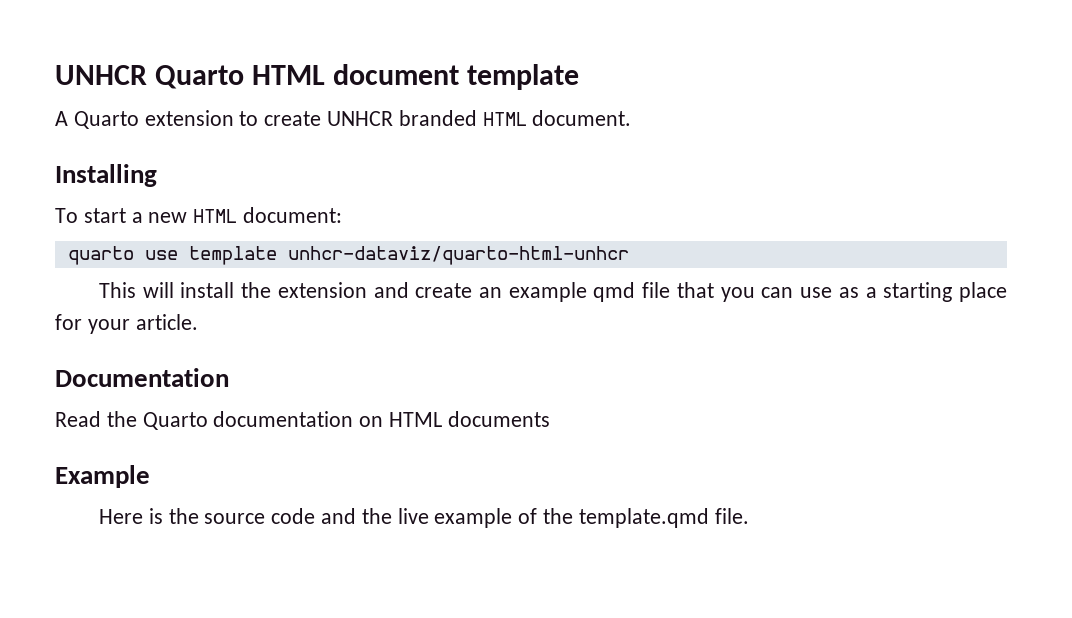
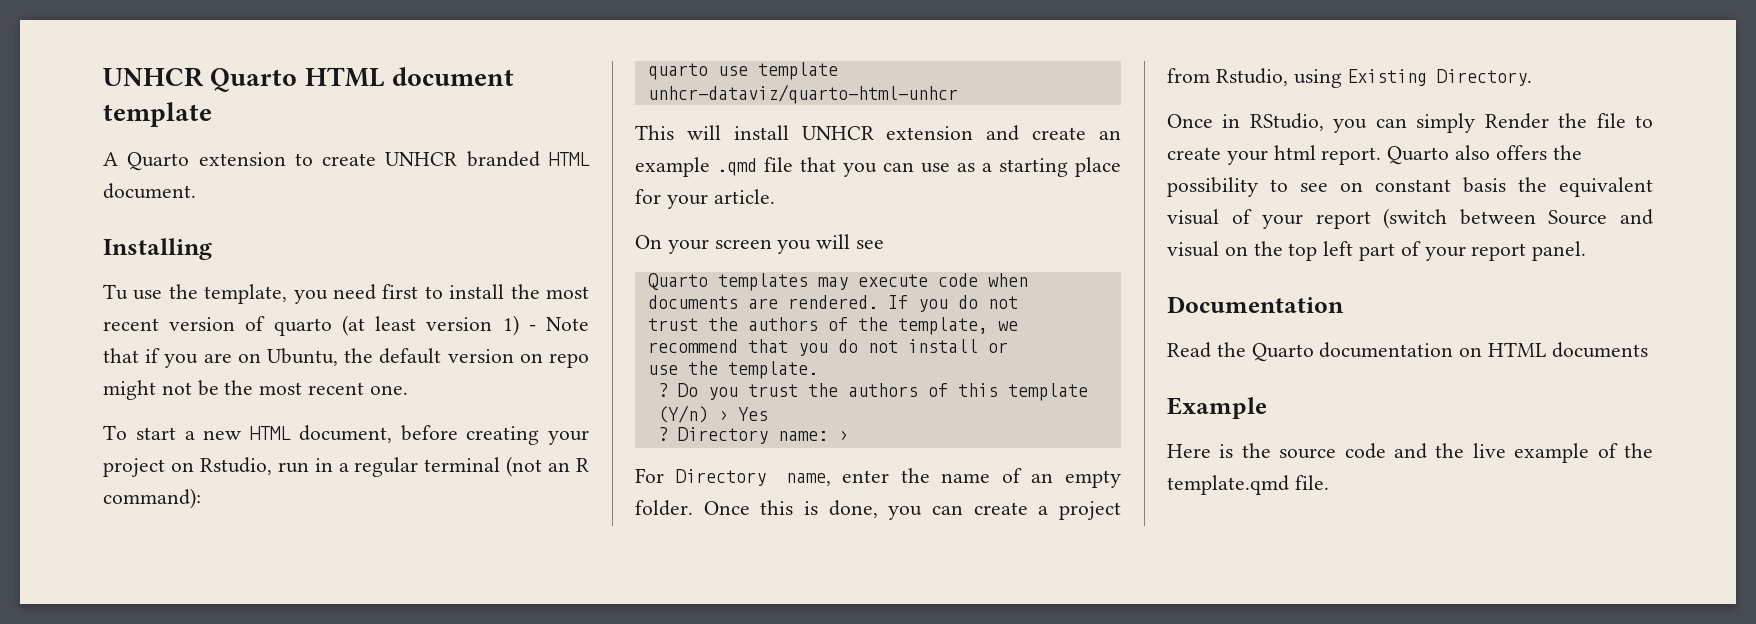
+ Tu use the template, you need first to install the most recent version of quarto (at least version 1) - Note that if you are on Ubuntu, the default version on repo might not be the most recent one.
- To start a new HTML document:
+ To start a new HTML document, before creating your project on Rstudio, run in a regular terminal (not an R command):
- This will install the extension and create an example qmd file that you can use as a starting place for your article.
+ This will install UNHCR extension and create an example .qmd file that you can use as a starting place for your article.
+ On your screen you will see
+ Quarto templates may execute code when documents are rendered. If you do not
+ trust the authors of the template, we recommend that you do not install or
+ use the template.
+ ? Do you trust the authors of this template (Y/n) › Yes
+ ? Directory name: ›
+ For Directory name, enter the name of an empty folder. Once this is done, you can create a project from Rstudio, using Existing Directory.
+ Once in RStudio, you can simply Render the file to create your html report. Quarto also offers the possibility to see on constant basis the equivalent visual of your report (switch between Source and visual on the top left part of your report panel.

